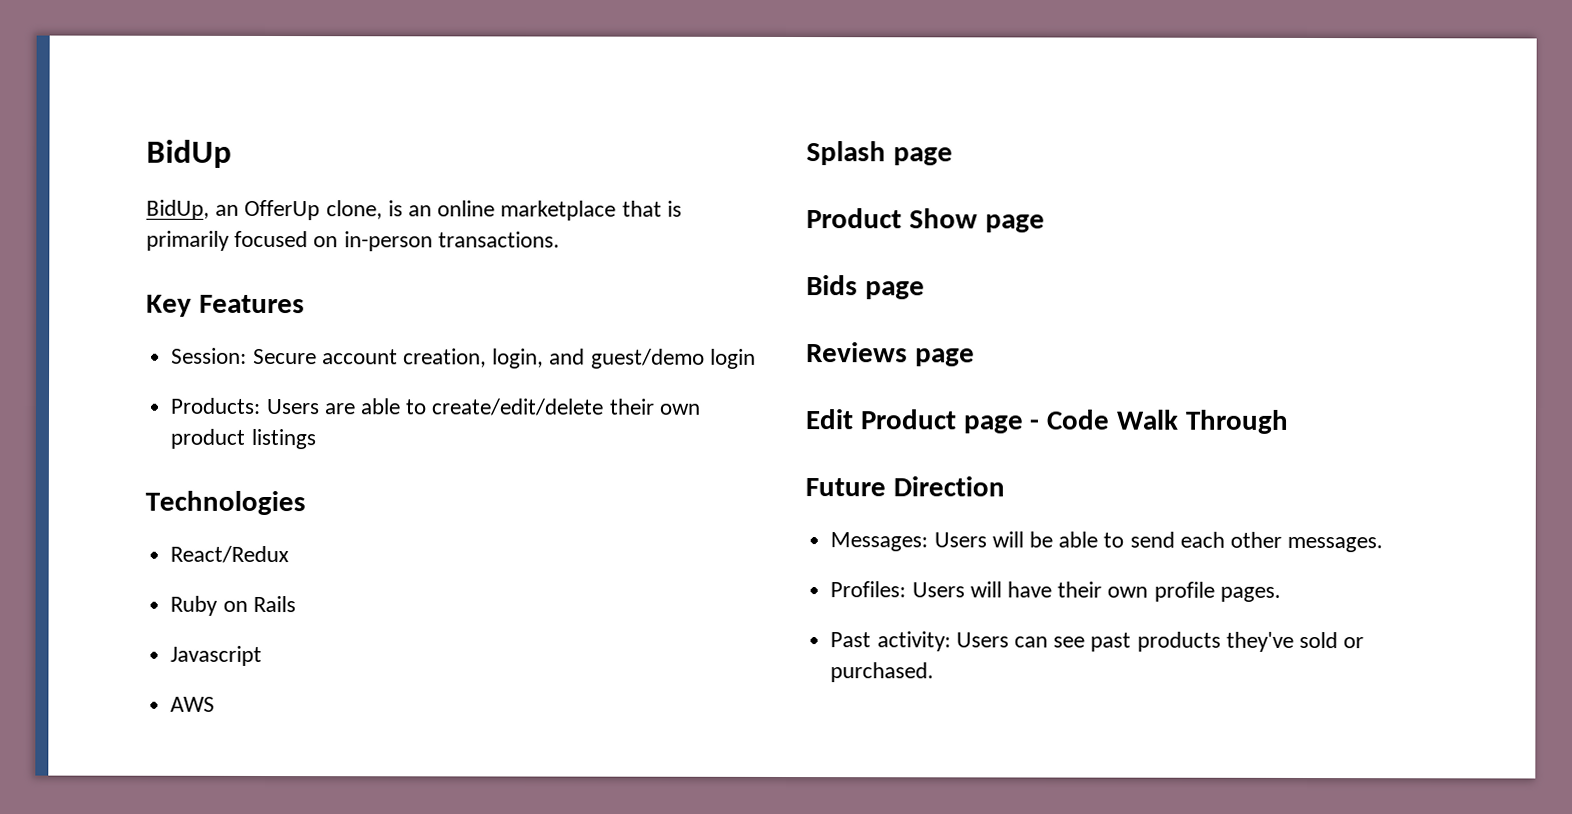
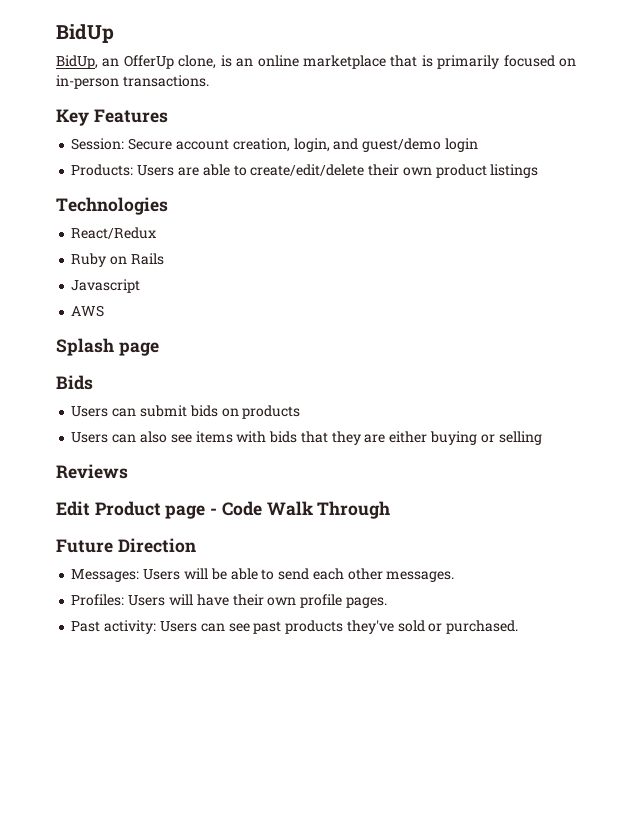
- Product Show page
- Bids page
+ Bids
+ Users can submit bids on products
+ Users can also see items with bids that they are either buying or selling
- Reviews page
+ Reviews

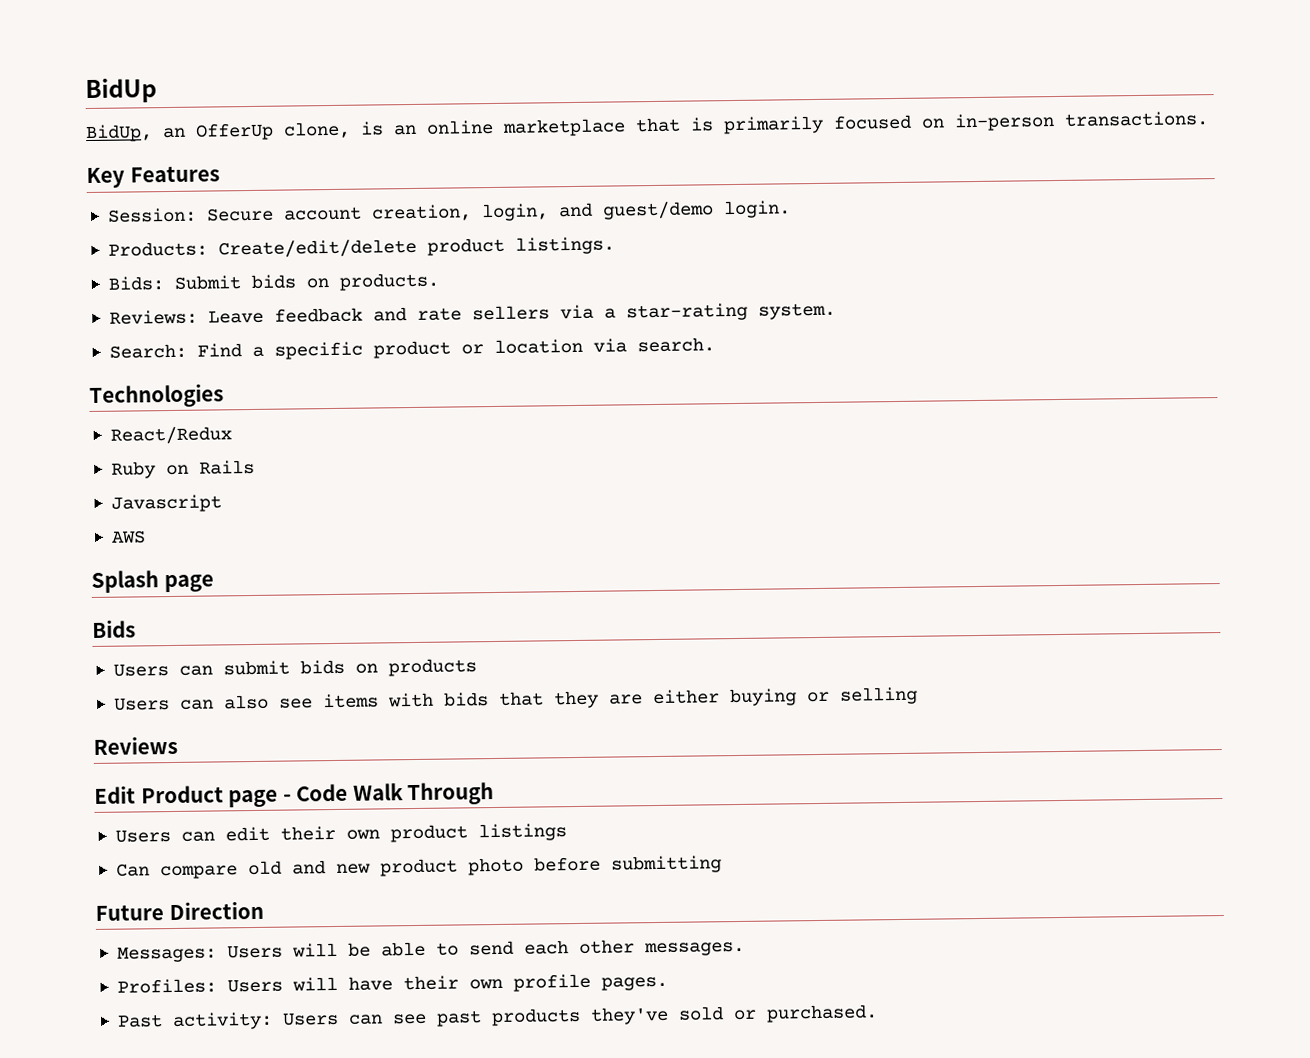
- Session: Secure account creation, login, and guest/demo login
+ Session: Secure account creation, login, and guest/demo login.
- Products: Users are able to create/edit/delete their own product listings
+ Products: Create/edit/delete product listings.
+ Bids: Submit bids on products.
+ Reviews: Leave feedback and rate sellers via a star-rating system.
+ Search: Find a specific product or location via search.
+ Users can edit their own product listings
+ Can compare old and new product photo before submitting

